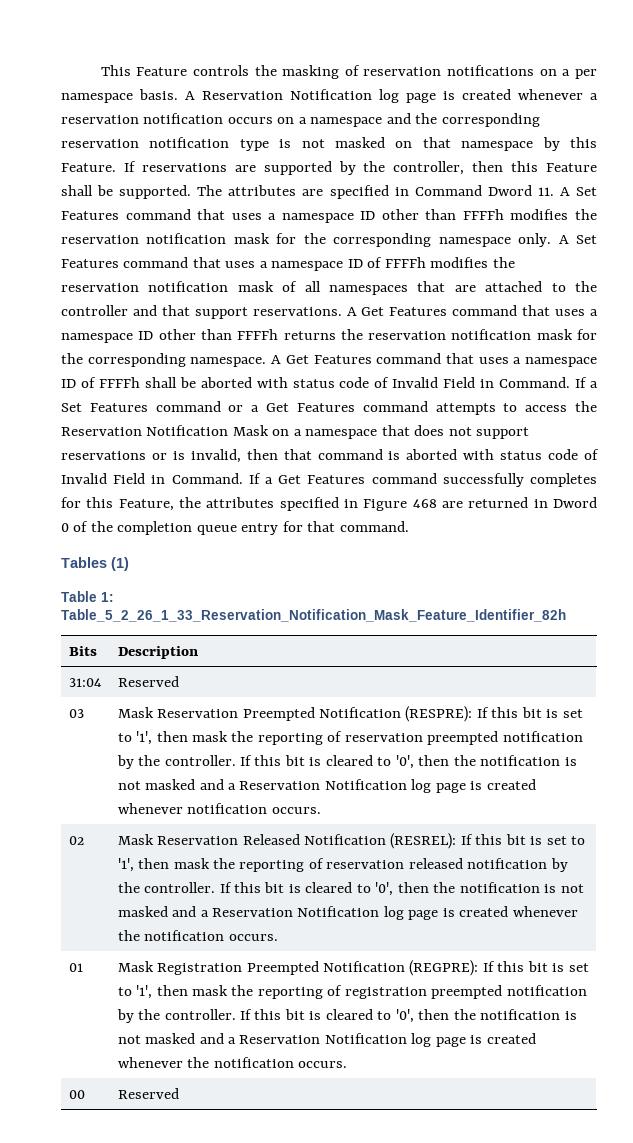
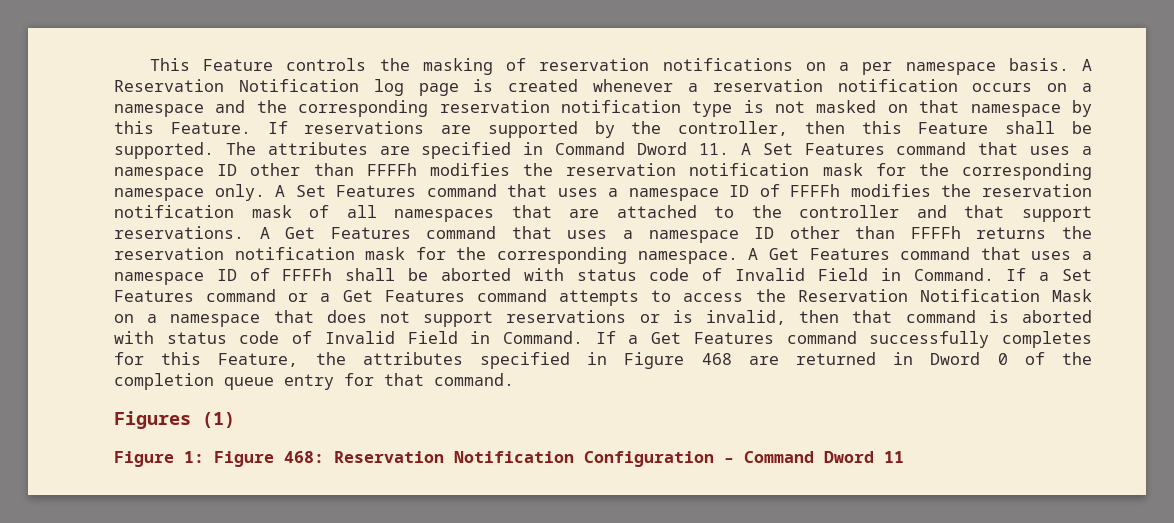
- Tables (1)
+ Figures (1)
- Table 1: Table_5_2_26_1_33_Reservation_Notification_Mask_Feature_Identifier_82h
- Bits | Description
- 31:04 | Reserved
- 03 | Mask Reservation Preempted Notification (RESPRE): If this bit is set to '1', then mask the reporting of reservation preempted notification by the controller. If this bit is cleared to '0', then the notification is not masked and a Reservation Notification log page is created whenever notification occurs.
- 02 | Mask Reservation Released Notification (RESREL): If this bit is set to '1', then mask the reporting of reservation released notification by the controller. If this bit is cleared to '0', then the notification is not masked and a Reservation Notification log page is created whenever the notification occurs.
- 01 | Mask Registration Preempted Notification (REGPRE): If this bit is set to '1', then mask the reporting of registration preempted notification by the controller. If this bit is cleared to '0', then the notification is not masked and a Reservation Notification log page is created whenever the notification occurs.
- 00 | Reserved
+ Figure 1: Figure 468: Reservation Notification Configuration – Command Dword 11

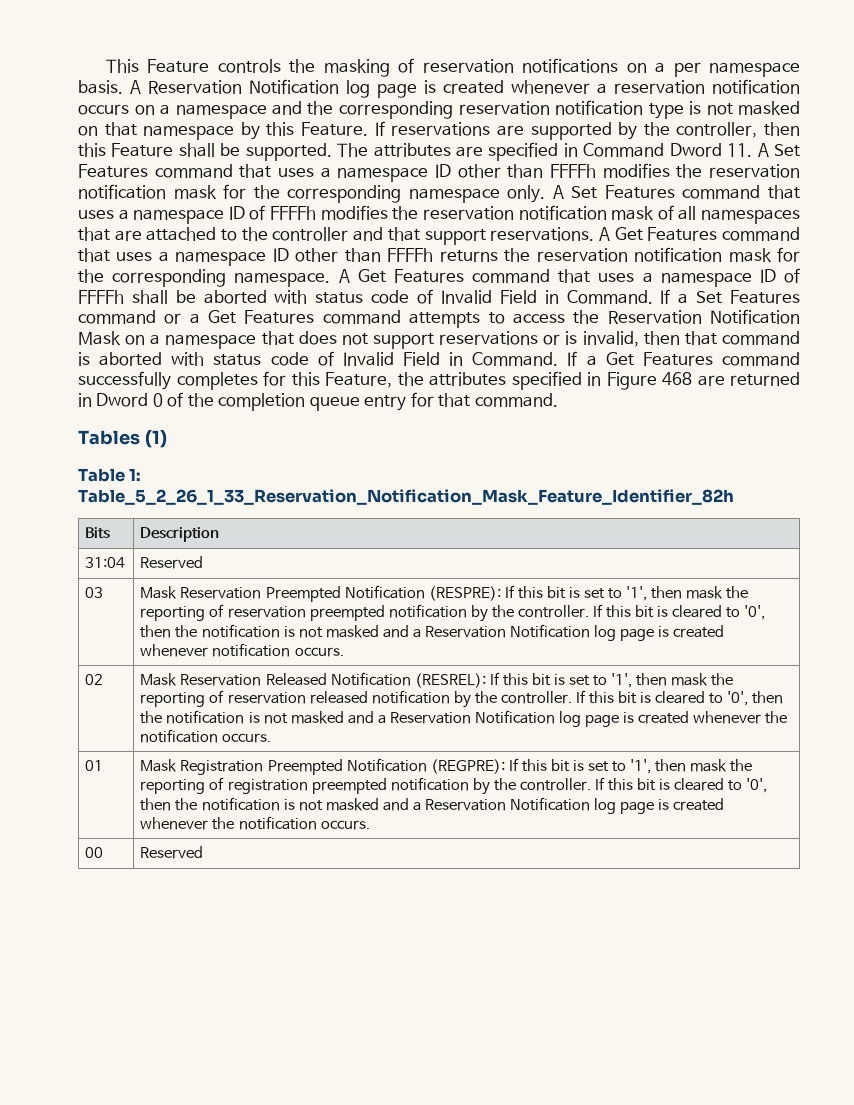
- Figures (1)
+ Tables (1)
- Figure 1: Figure 468: Reservation Notification Configuration – Command Dword 11
+ Table 1: Table_5_2_26_1_33_Reservation_Notification_Mask_Feature_Identifier_82h
+ Bits | Description
+ 31:04 | Reserved
+ 03 | Mask Reservation Preempted Notification (RESPRE): If this bit is set to '1', then mask the reporting of reservation preempted notification by the controller. If this bit is cleared to '0', then the notification is not masked and a Reservation Notification log page is created whenever notification occurs.
+ 02 | Mask Reservation Released Notification (RESREL): If this bit is set to '1', then mask the reporting of reservation released notification by the controller. If this bit is cleared to '0', then the notification is not masked and a Reservation Notification log page is created whenever the notification occurs.
+ 01 | Mask Registration Preempted Notification (REGPRE): If this bit is set to '1', then mask the reporting of registration preempted notification by the controller. If this bit is cleared to '0', then the notification is not masked and a Reservation Notification log page is created whenever the notification occurs.
+ 00 | Reserved

